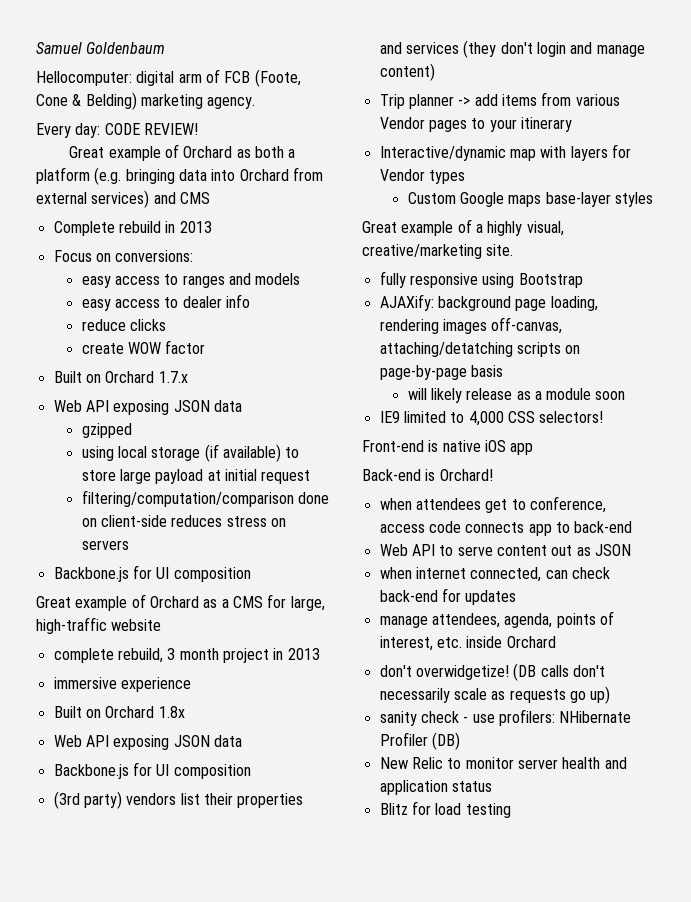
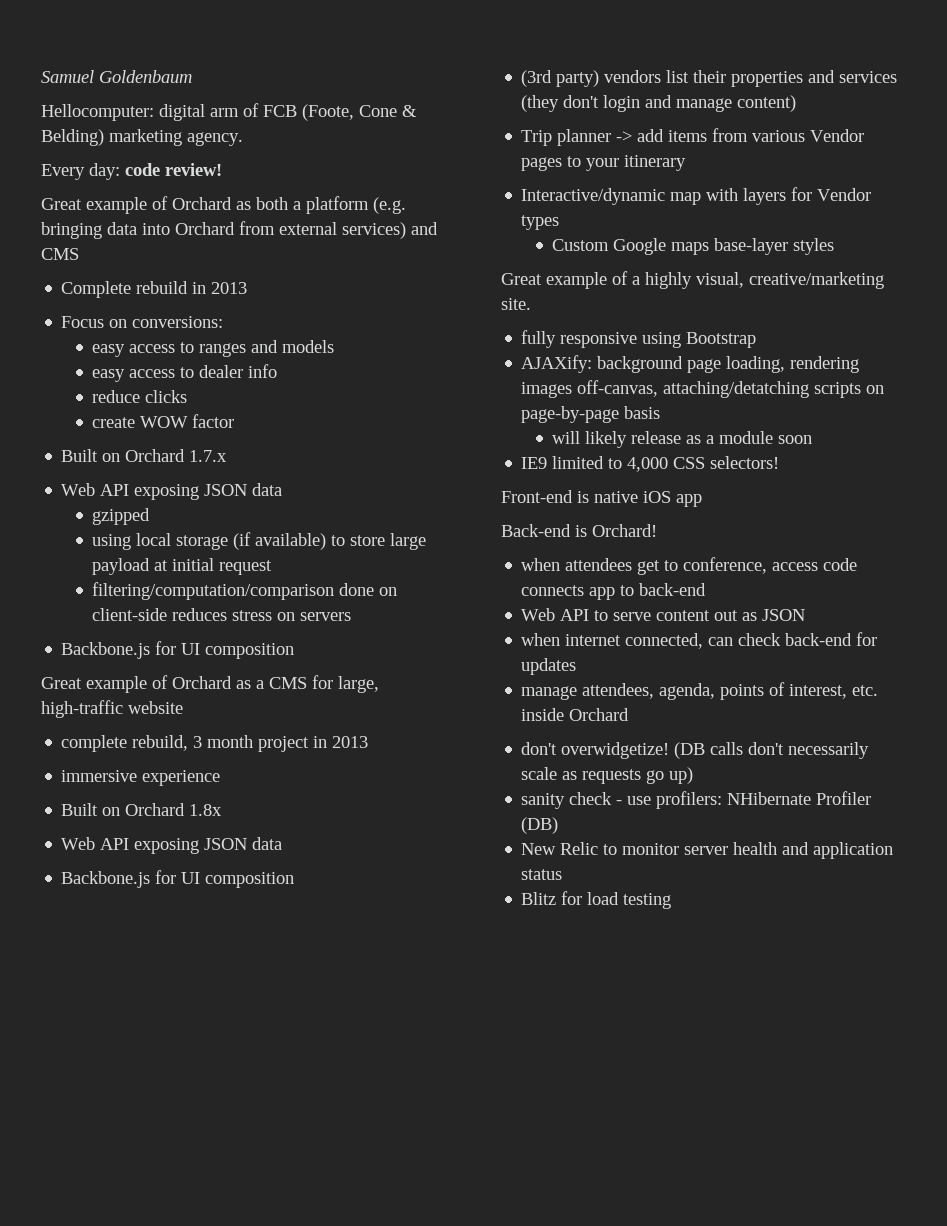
- Every day: CODE REVIEW!
+ Every day: code review!

